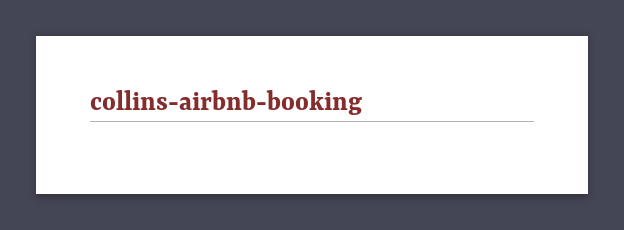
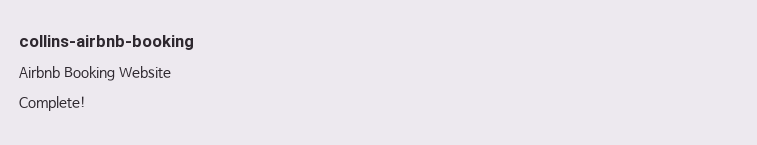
+ Airbnb Booking Website
+ Complete!

